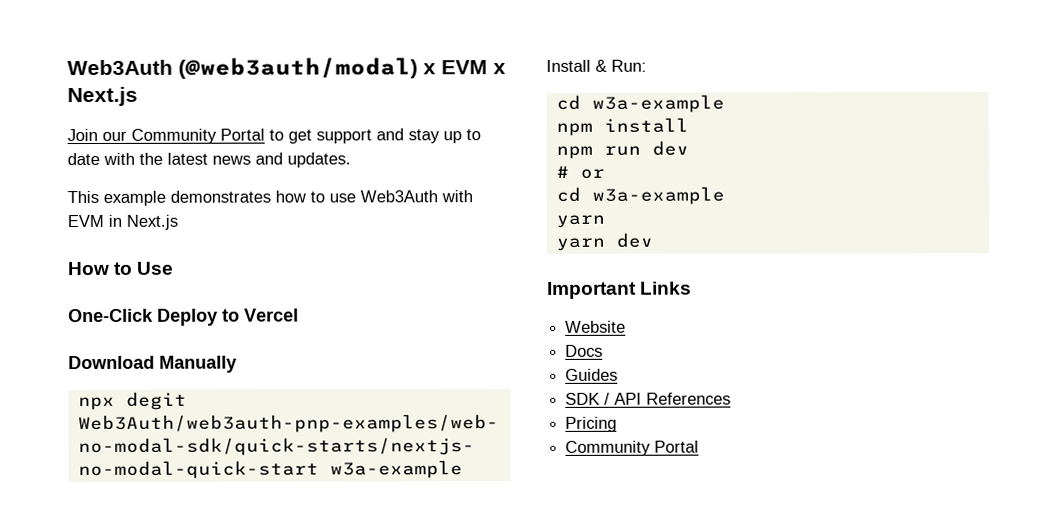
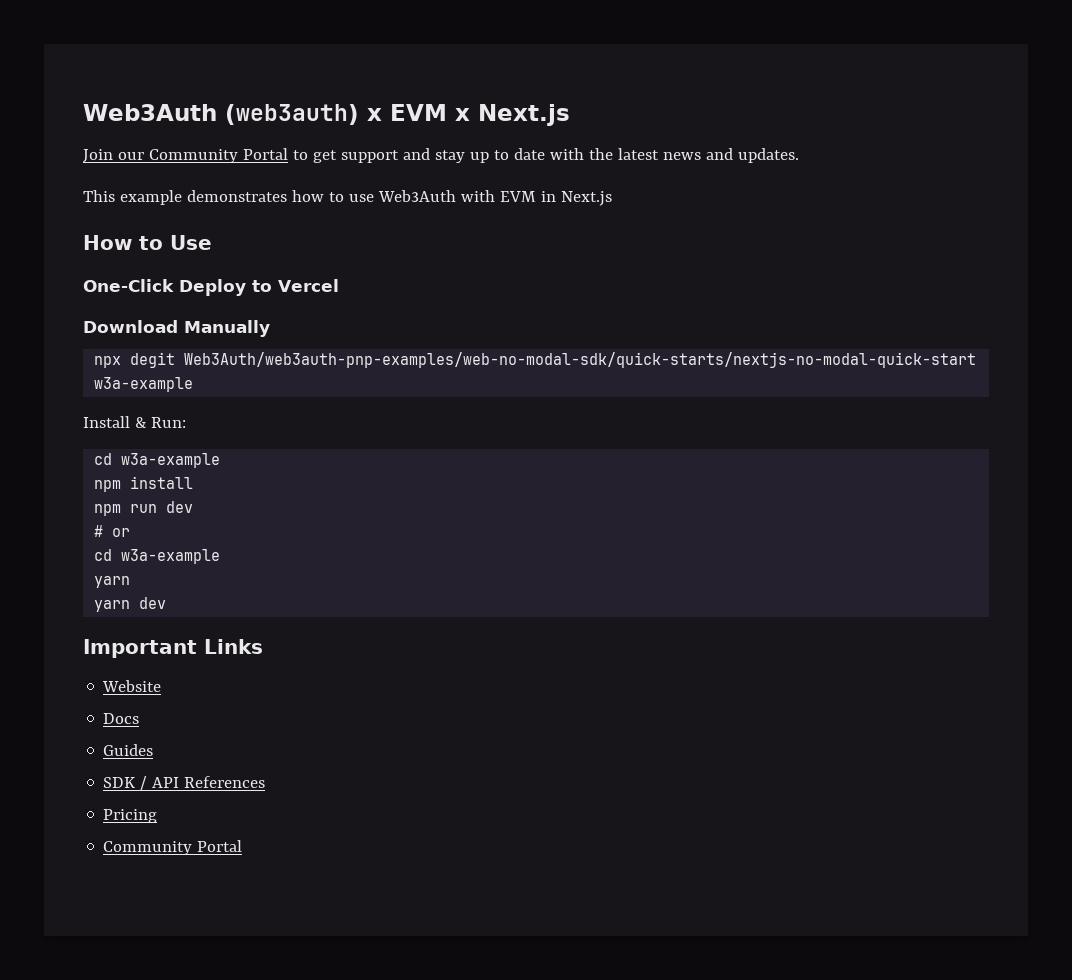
- Web3Auth (@web3auth/modal) x EVM x Next.js
+ Web3Auth (web3auth) x EVM x Next.js

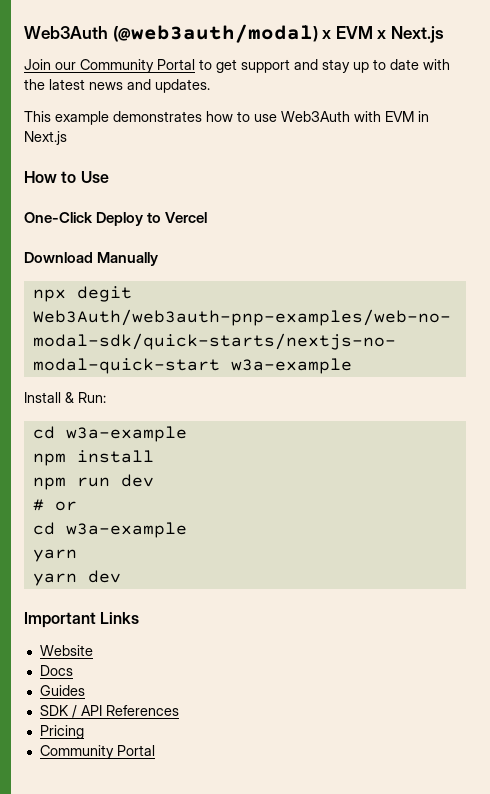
- Web3Auth (web3auth) x EVM x Next.js
+ Web3Auth (@web3auth/modal) x EVM x Next.js

